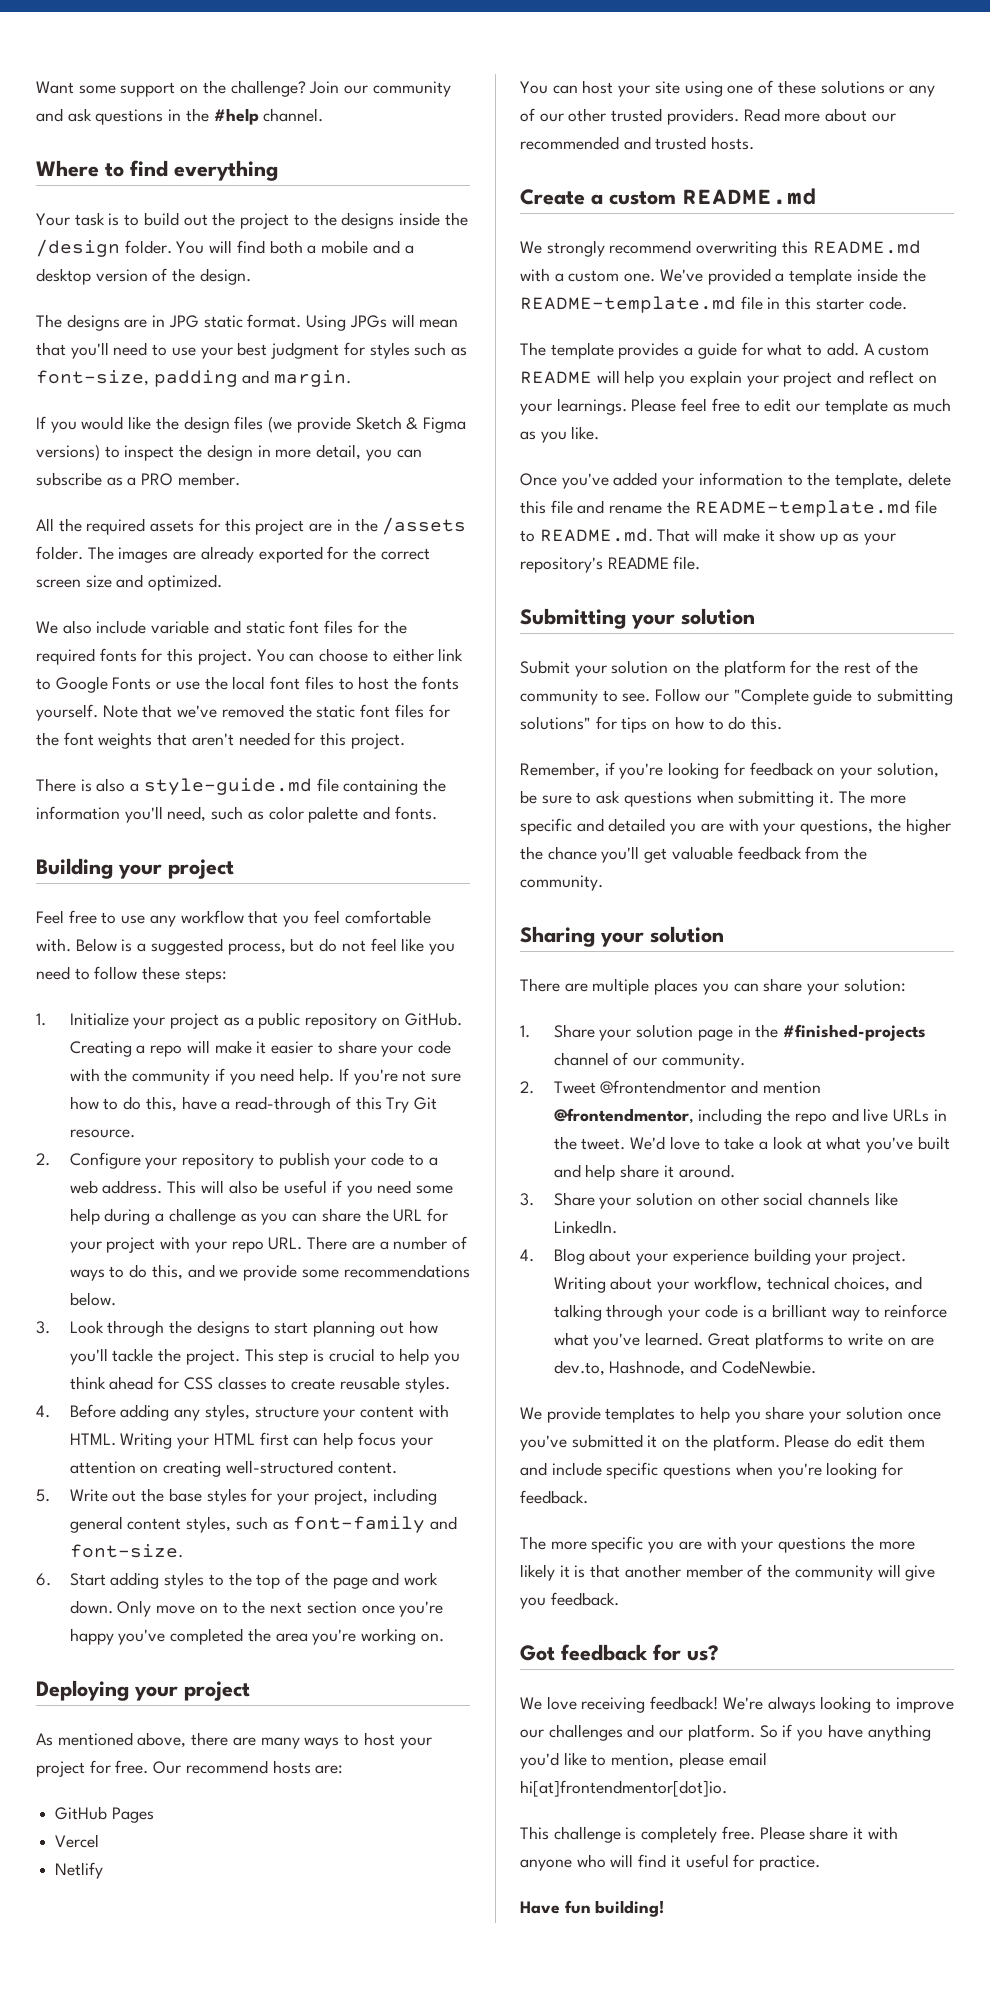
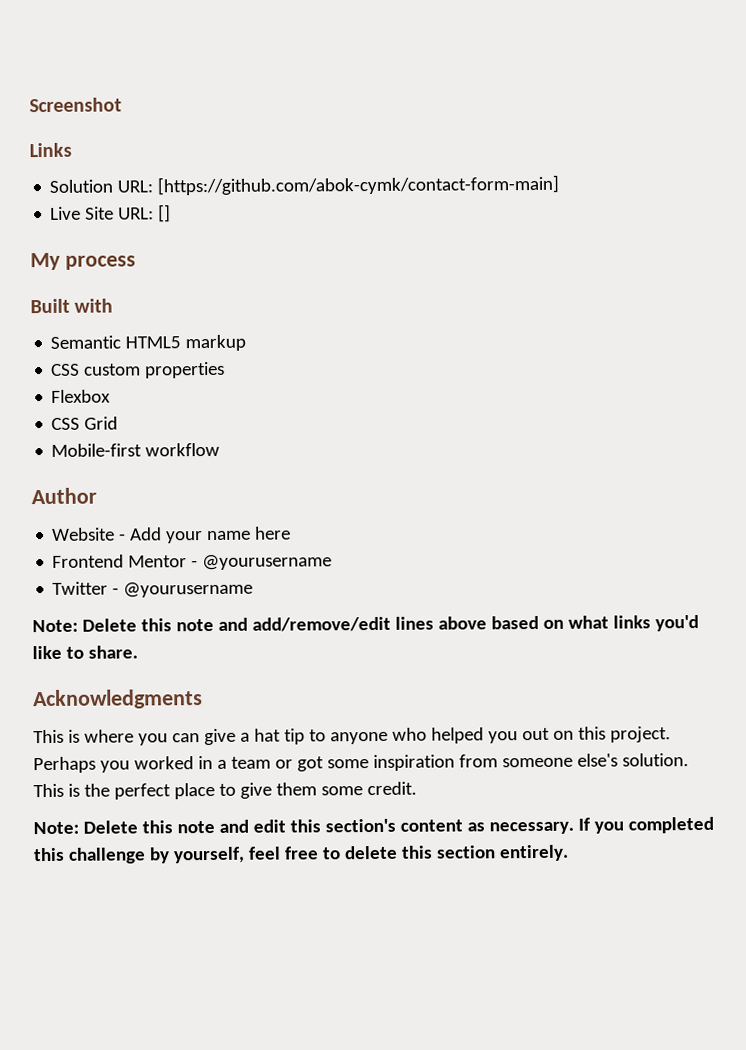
- Want some support on the challenge? Join our community and ask questions in the #help channel.
- Where to find everything
- Your task is to build out the project to the designs inside the /design folder. You will find both a mobile and a desktop version of the design.
- The designs are in JPG static format. Using JPGs will mean that you'll need to use your best judgment for styles such as font-size, padding and margin.
- If you would like the design files (we provide Sketch & Figma versions) to inspect the design in more detail, you can subscribe as a PRO member.
- All the required assets for this project are in the /assets folder. The images are already exported for the correct screen size and optimized.
- We also include variable and static font files for the required fonts for this project. You can choose to either link to Google Fonts or use the local font files to host the fonts yourself. Note that we've removed the static font files for the font weights that aren't needed for this project.
- There is also a style-guide.md file containing the information you'll need, such as color palette and fonts.
- Building your project
- Feel free to use any workflow that you feel comfortable with. Below is a suggested process, but do not feel like you need to follow these steps:
- 1. Initialize your project as a public repository on GitHub. Creating a repo will make it easier to share your code with the community if you need help. If you're not sure how to do this, have a read-through of this Try Git resource.
- 2. Configure your repository to publish your code to a web address. This will also be useful if you need some help during a challenge as you can share the URL for your project with your repo URL. There are a number of ways to do this, and we provide some recommendations below.
- 3. Look through the designs to start planning out how you'll tackle the project. This step is crucial to help you think ahead for CSS classes to create reusable styles.
- 4. Before adding any styles, structure your content with HTML. Writing your HTML first can help focus your attention on creating well-structured content.
- 5. Write out the base styles for your project, including general content styles, such as font-family and font-size.
- 6. Start adding styles to the top of the page and work down. Only move on to the next section once you're happy you've completed the area you're working on.
- Deploying your project
- As mentioned above, there are many ways to host your project for free. Our recommend hosts are:
- GitHub Pages
- Vercel
- Netlify
- You can host your site using one of these solutions or any of our other trusted providers. Read more about our recommended and trusted hosts.
- Create a custom README.md
- We strongly recommend overwriting this README.md with a custom one. We've provided a template inside the README-template.md file in this starter code.
- The template provides a guide for what to add. A custom README will help you explain your project and reflect on your learnings. Please feel free to edit our template as much as you like.
- Once you've added your information to the template, delete this file and rename the README-template.md file to README.md. That will make it show up as your repository's README file.
- Submitting your solution
- Submit your solution on the platform for the rest of the community to see. Follow our "Complete guide to submitting solutions" for tips on how to do this.
- Remember, if you're looking for feedback on your solution, be sure to ask questions when submitting it. The more specific and detailed you are with your questions, the higher the chance you'll get valuable feedback from the community.
- Sharing your solution
- There are multiple places you can share your solution:
- 1. Share your solution page in the #finished-projects channel of our community.
- 2. Tweet @frontendmentor and mention @frontendmentor, including the repo and live URLs in the tweet. We'd love to take a look at what you've built and help share it around.
- 3. Share your solution on other social channels like LinkedIn.
- 4. Blog about your experience building your project. Writing about your workflow, technical choices, and talking through your code is a brilliant way to reinforce what you've learned. Great platforms to write on are dev.to, Hashnode, and CodeNewbie.
- We provide templates to help you share your solution once you've submitted it on the platform. Please do edit them and include specific questions when you're looking for feedback.
- The more specific you are with your questions the more likely it is that another member of the community will give you feedback.
- Got feedback for us?
- We love receiving feedback! We're always looking to improve our challenges and our platform. So if you have anything you'd like to mention, please email hi[at]frontendmentor[dot]io.
- This challenge is completely free. Please share it with anyone who will find it useful for practice.
- Have fun building!
+ Screenshot
+ Links
+ Solution URL: [https://github.com/abok-cymk/contact-form-main]
+ Live Site URL: []
+ My process
+ Built with
+ Semantic HTML5 markup
+ CSS custom properties
+ Flexbox
+ CSS Grid
+ Mobile-first workflow
+ Author
+ Website - Add your name here
+ Frontend Mentor - @yourusername
+ Twitter - @yourusername
+ Note: Delete this note and add/remove/edit lines above based on what links you'd like to share.
+ Acknowledgments
+ This is where you can give a hat tip to anyone who helped you out on this project. Perhaps you worked in a team or got some inspiration from someone else's solution. This is the perfect place to give them some credit.
+ Note: Delete this note and edit this section's content as necessary. If you completed this challenge by yourself, feel free to delete this section entirely.

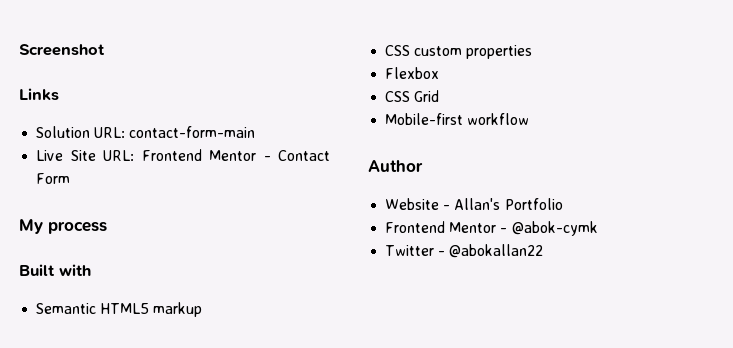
- Solution URL: [https://github.com/abok-cymk/contact-form-main]
+ Solution URL: contact-form-main
- Live Site URL: []
+ Live Site URL: Frontend Mentor - Contact Form
- Website - Add your name here
- Frontend Mentor - @yourusername
+ Website - Allan's Portfolio
+ Frontend Mentor - @abok-cymk
- Twitter - @yourusername
- Note: Delete this note and add/remove/edit lines above based on what links you'd like to share.
- Acknowledgments
- This is where you can give a hat tip to anyone who helped you out on this project. Perhaps you worked in a team or got some inspiration from someone else's solution. This is the perfect place to give them some credit.
- Note: Delete this note and edit this section's content as necessary. If you completed this challenge by yourself, feel free to delete this section entirely.
+ Twitter - @abokallan22

